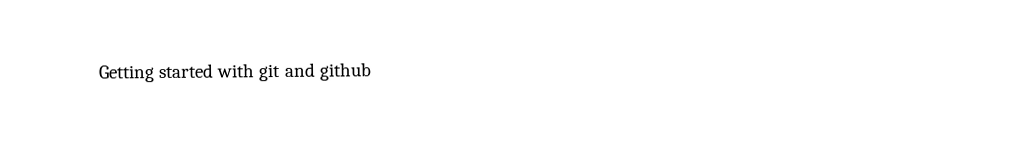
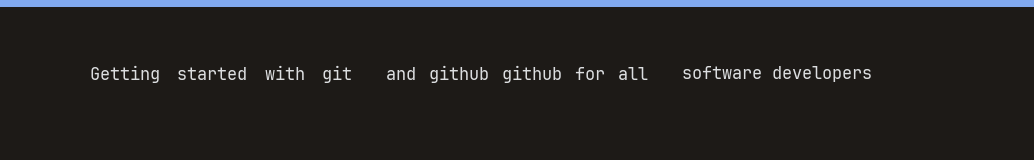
- Getting started with git and github
+ Getting started with git and github github for all software developers

